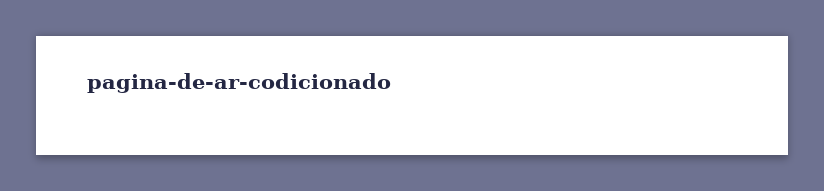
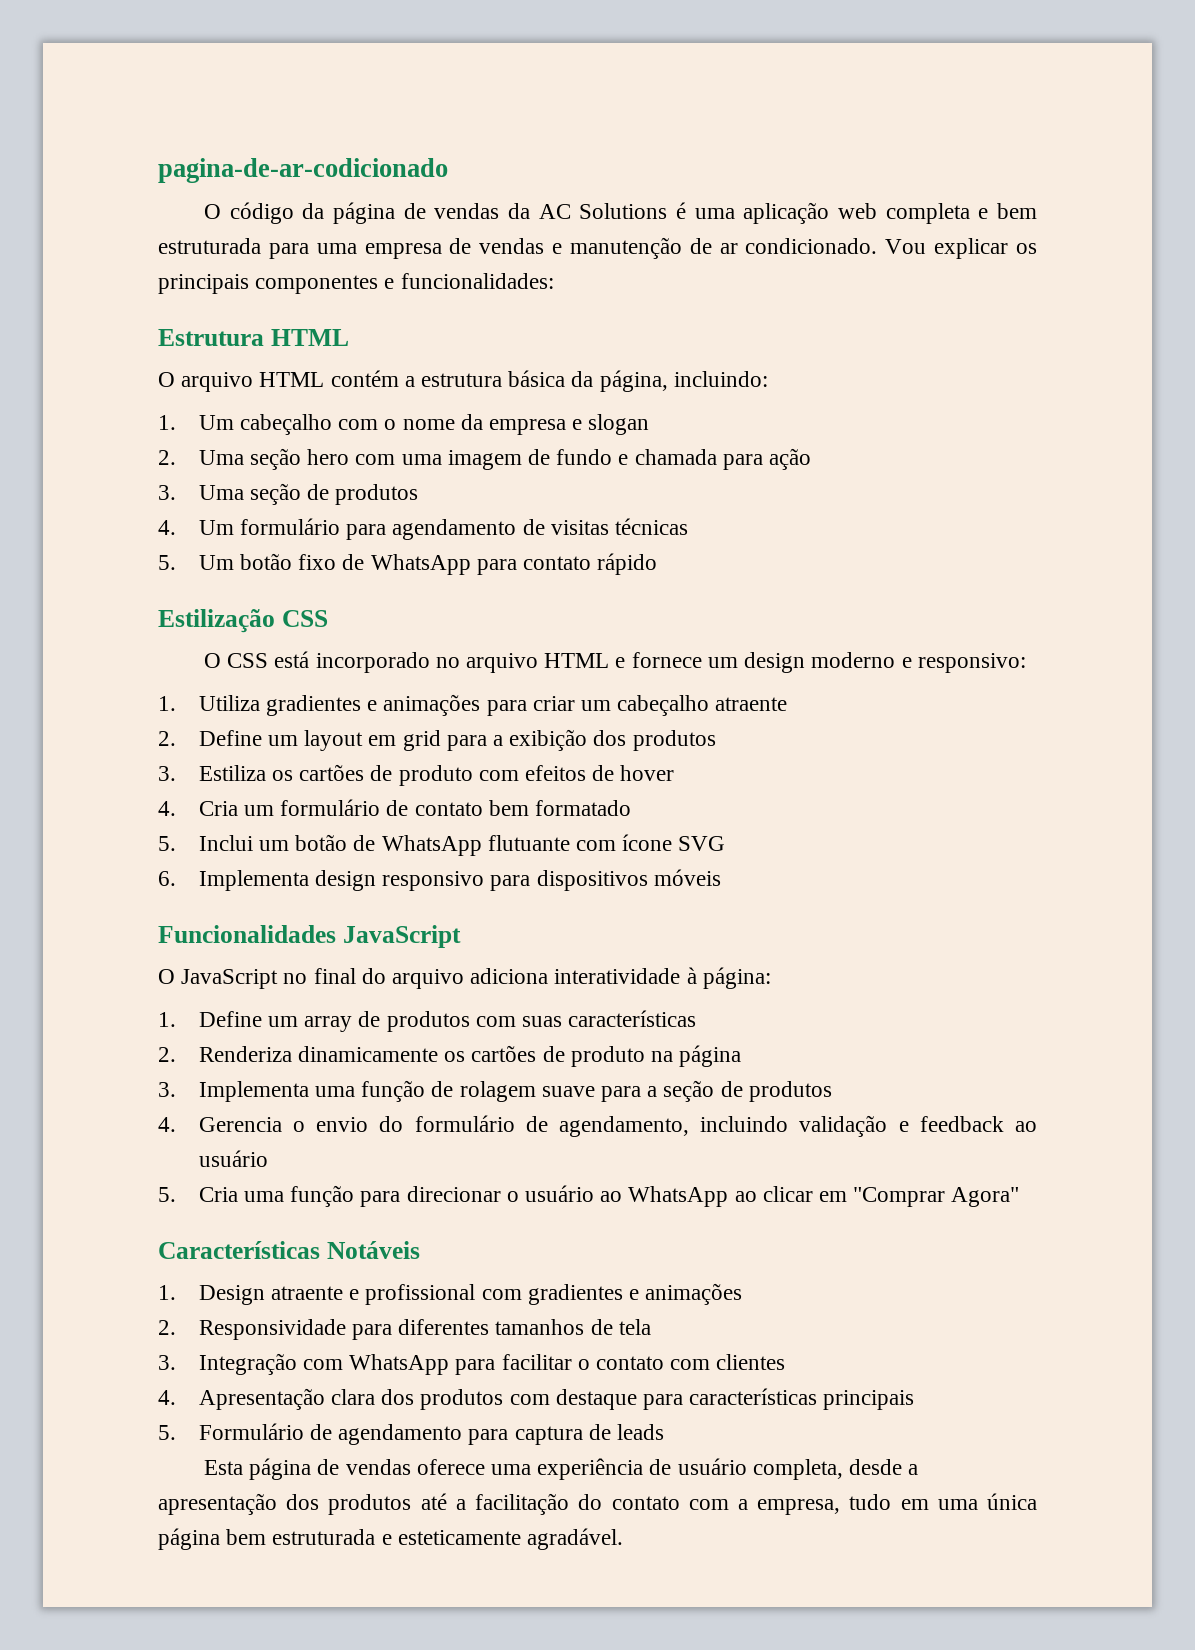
+ O código da página de vendas da AC Solutions é uma aplicação web completa e bem estruturada para uma empresa de vendas e manutenção de ar condicionado. Vou explicar os principais componentes e funcionalidades:
+ Estrutura HTML
+ O arquivo HTML contém a estrutura básica da página, incluindo:
+ 1. Um cabeçalho com o nome da empresa e slogan
+ 2. Uma seção hero com uma imagem de fundo e chamada para ação
+ 3. Uma seção de produtos
+ 4. Um formulário para agendamento de visitas técnicas
+ 5. Um botão fixo de WhatsApp para contato rápido
+ Estilização CSS
+ O CSS está incorporado no arquivo HTML e fornece um design moderno e responsivo:
+ 1. Utiliza gradientes e animações para criar um cabeçalho atraente
+ 2. Define um layout em grid para a exibição dos produtos
+ 3. Estiliza os cartões de produto com efeitos de hover
+ 4. Cria um formulário de contato bem formatado
+ 5. Inclui um botão de WhatsApp flutuante com ícone SVG
+ 6. Implementa design responsivo para dispositivos móveis
+ Funcionalidades JavaScript
+ O JavaScript no final do arquivo adiciona interatividade à página:
+ 1. Define um array de produtos com suas características
+ 2. Renderiza dinamicamente os cartões de produto na página
+ 3. Implementa uma função de rolagem suave para a seção de produtos
+ 4. Gerencia o envio do formulário de agendamento, incluindo validação e feedback ao usuário
+ 5. Cria uma função para direcionar o usuário ao WhatsApp ao clicar em "Comprar Agora"
+ Características Notáveis
+ 1. Design atraente e profissional com gradientes e animações
+ 2. Responsividade para diferentes tamanhos de tela
+ 3. Integração com WhatsApp para facilitar o contato com clientes
+ 4. Apresentação clara dos produtos com destaque para características principais
+ 5. Formulário de agendamento para captura de leads
+ Esta página de vendas oferece uma experiência de usuário completa, desde a apresentação dos produtos até a facilitação do contato com a empresa, tudo em uma única página bem estruturada e esteticamente agradável.

